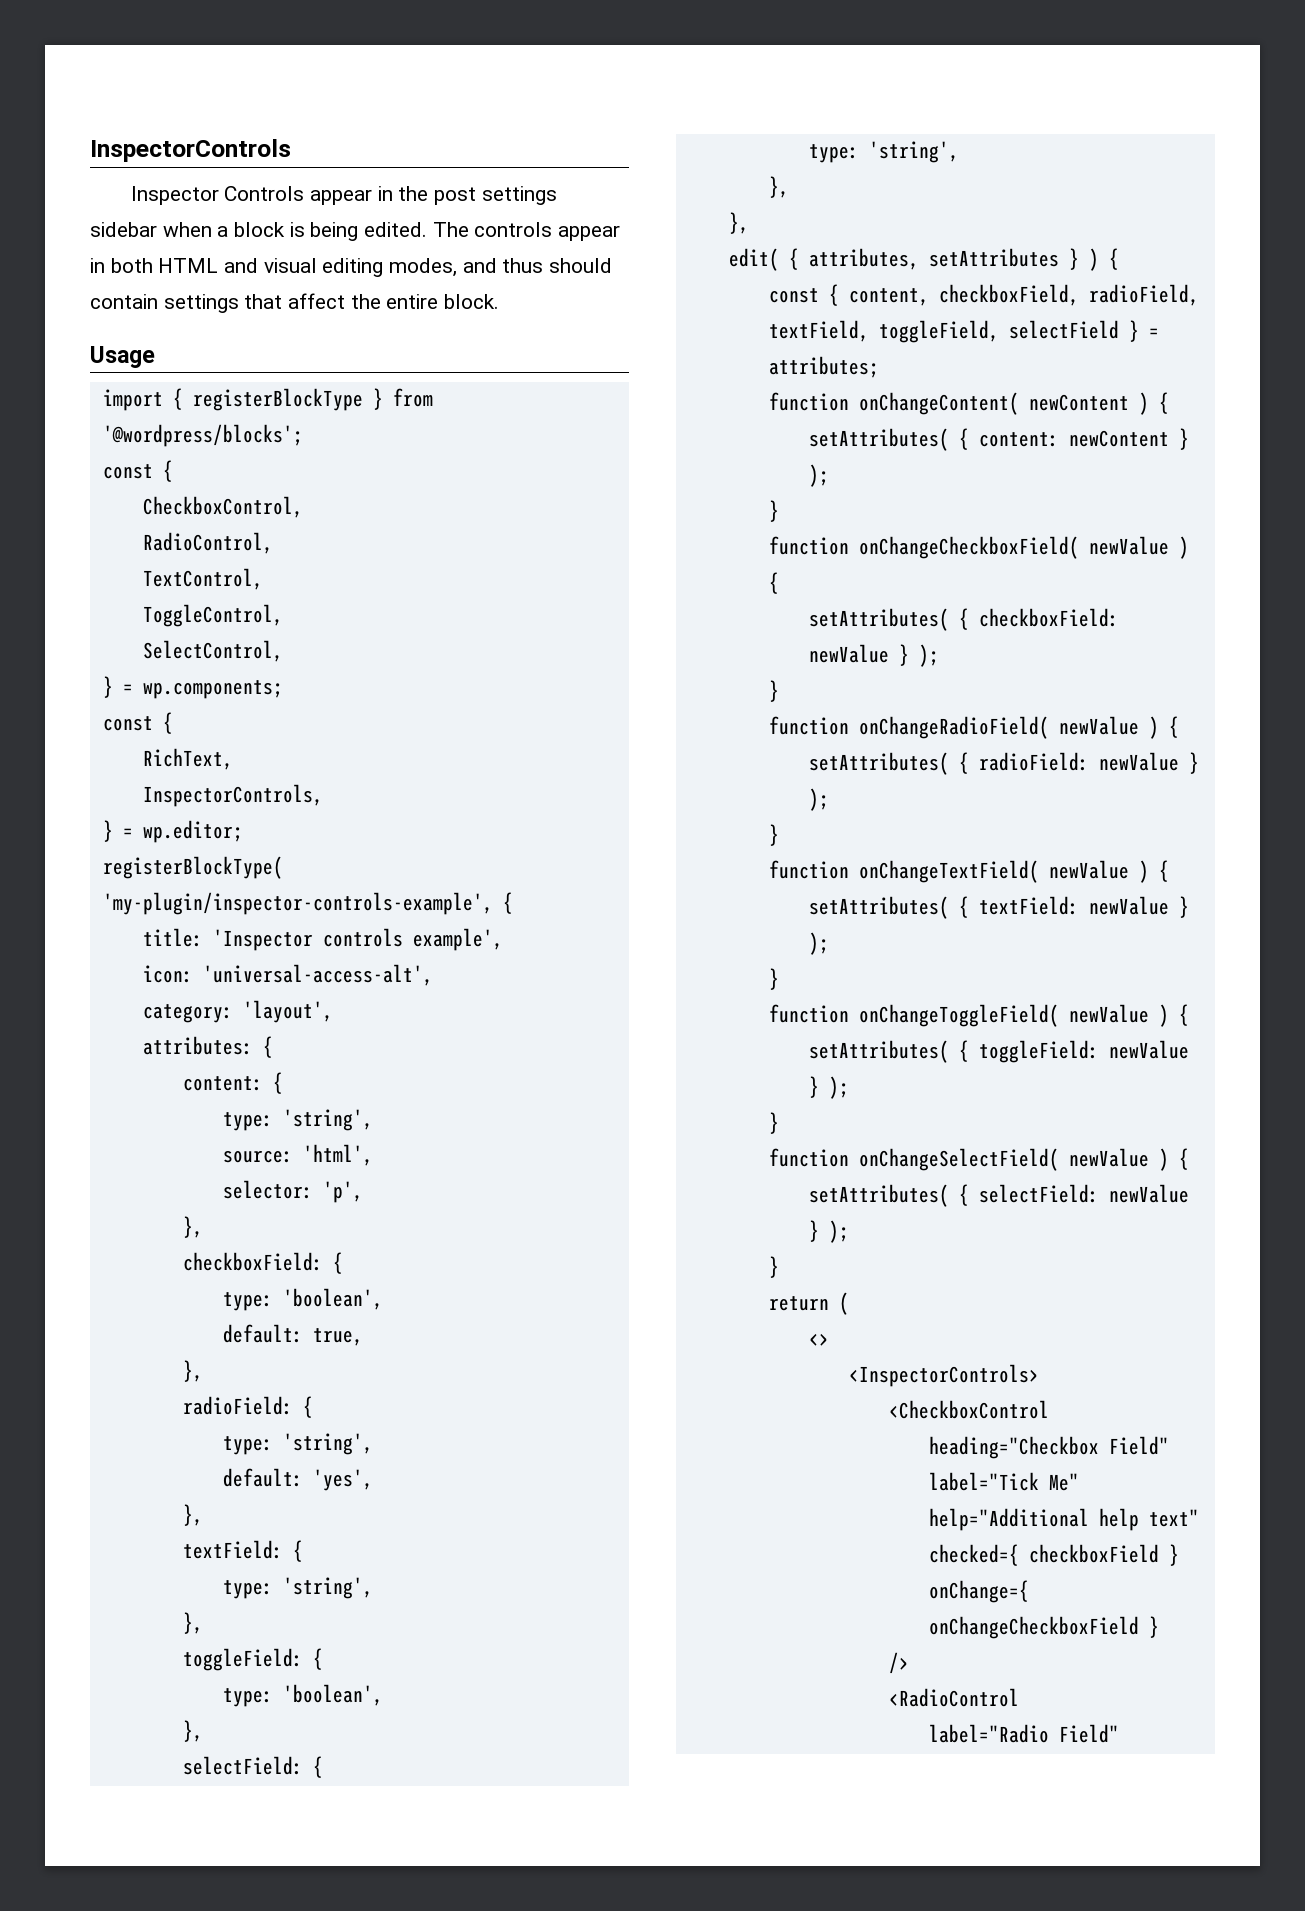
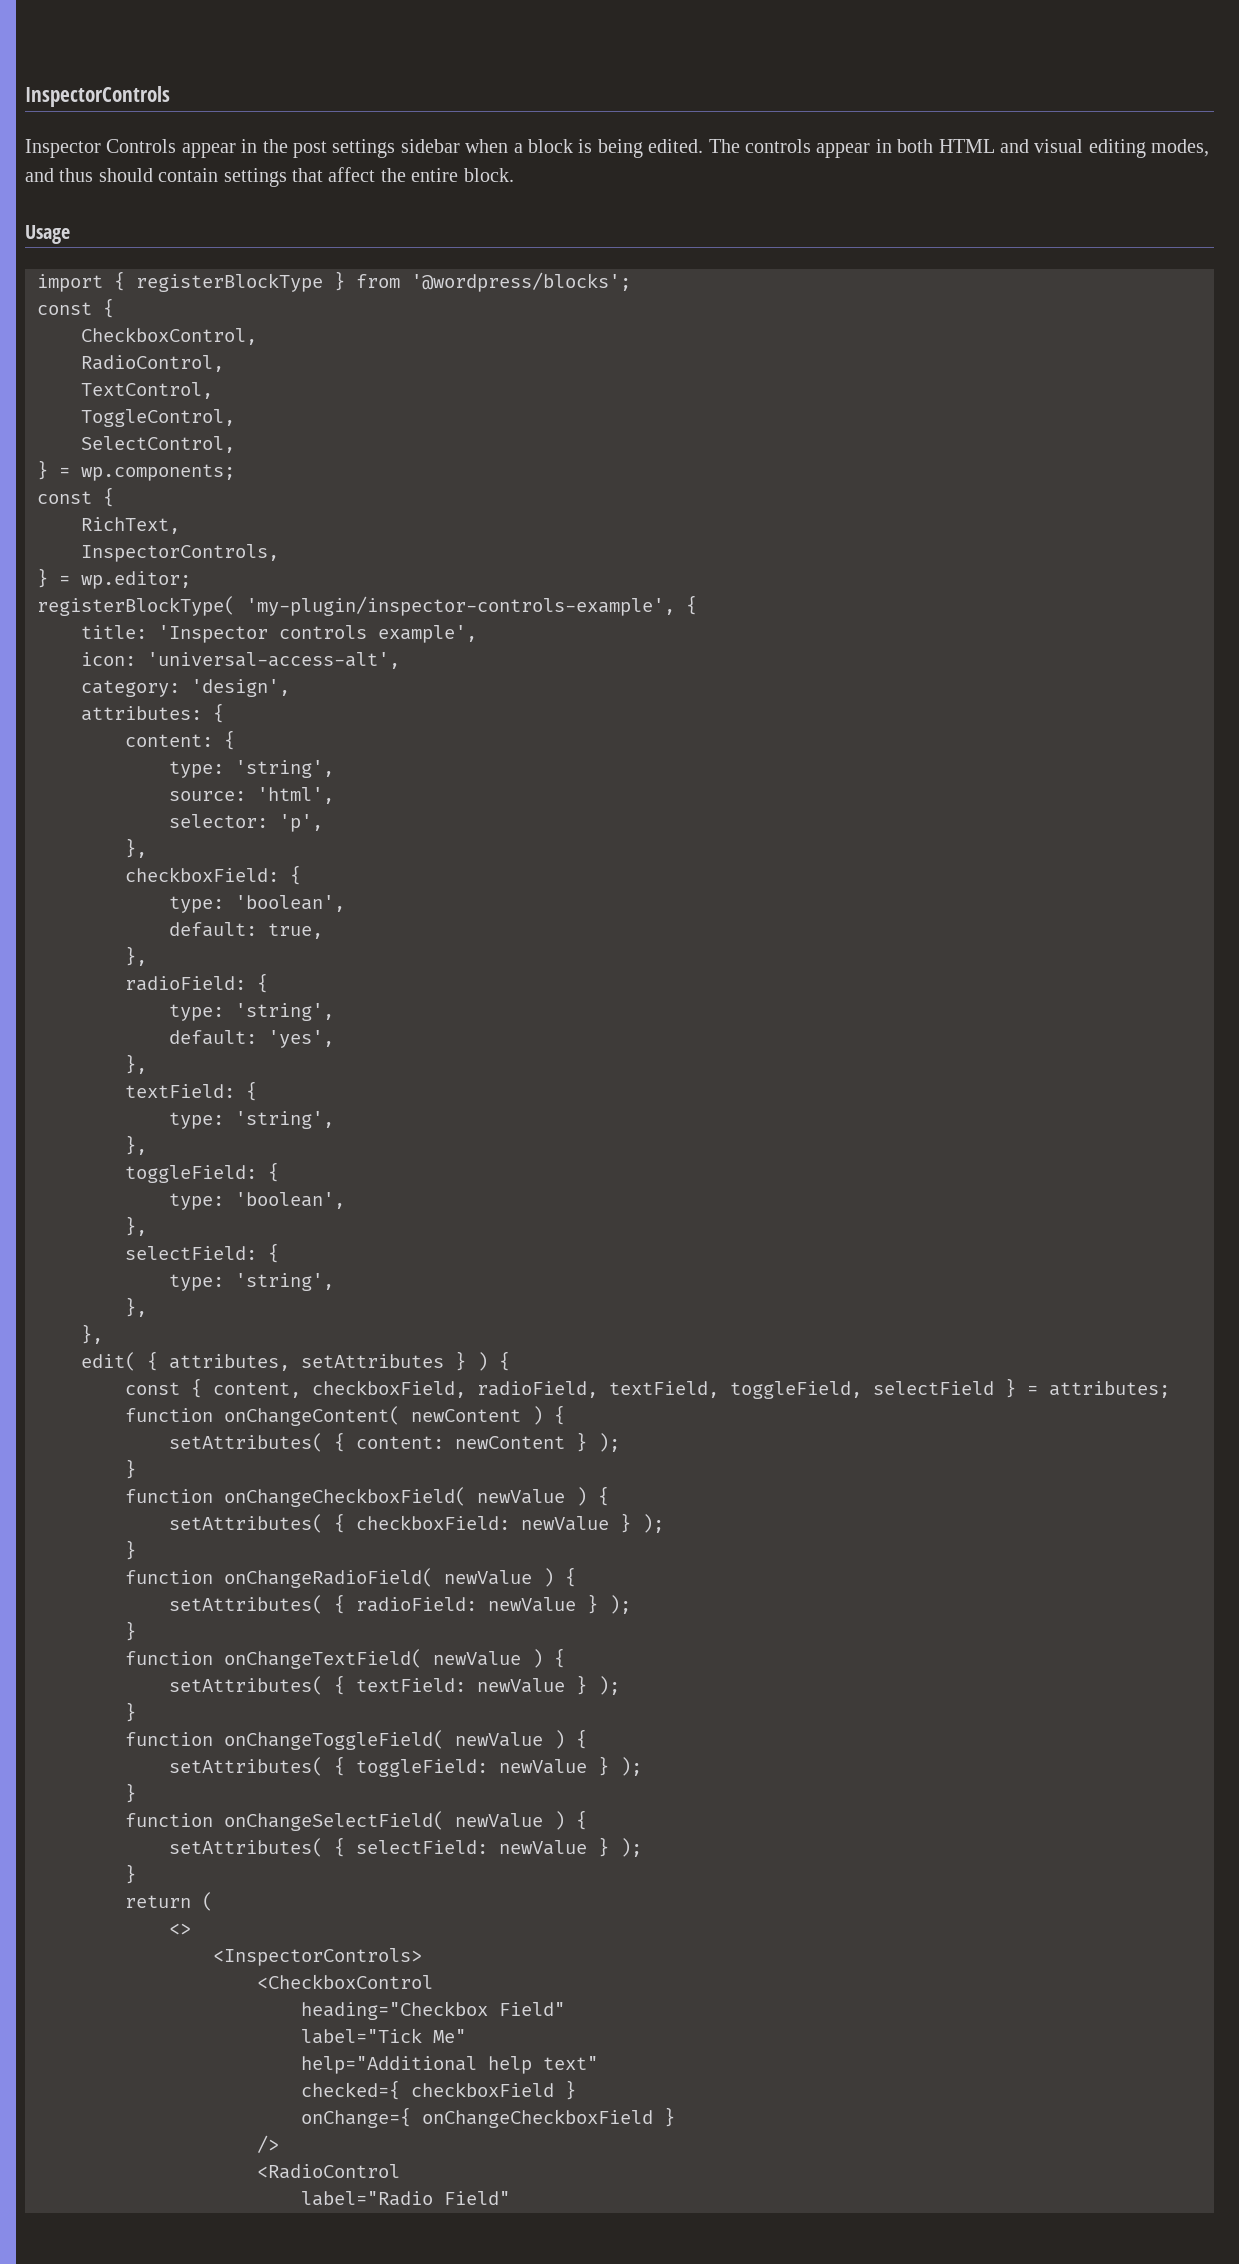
- category: 'layout',
+ category: 'design',

